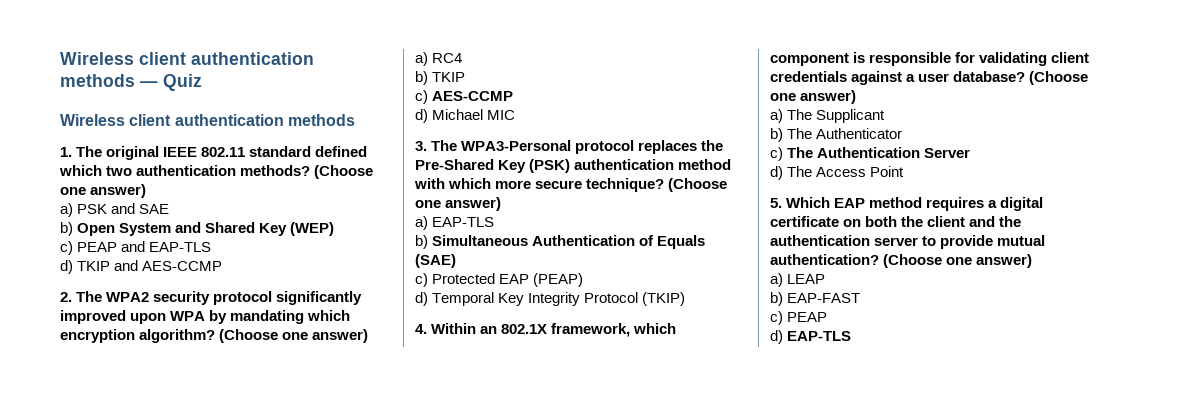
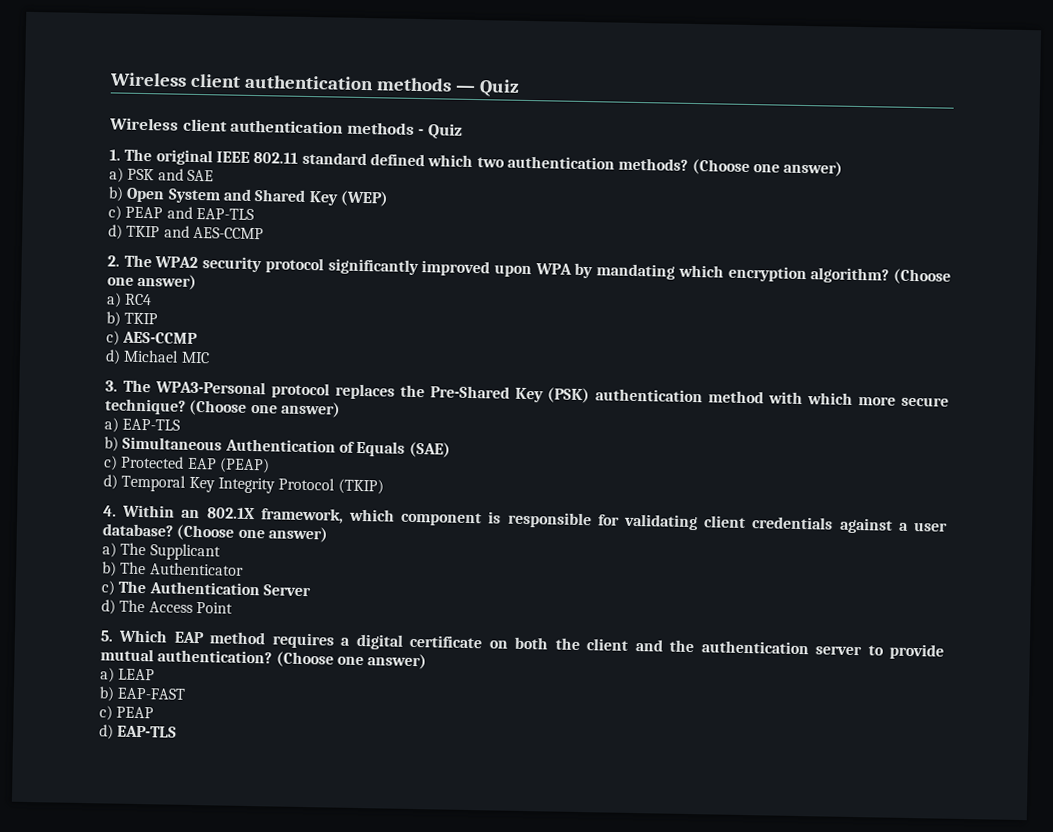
  Wireless client authentication methods — Quiz
- Wireless client authentication methods
+ Wireless client authentication methods - Quiz

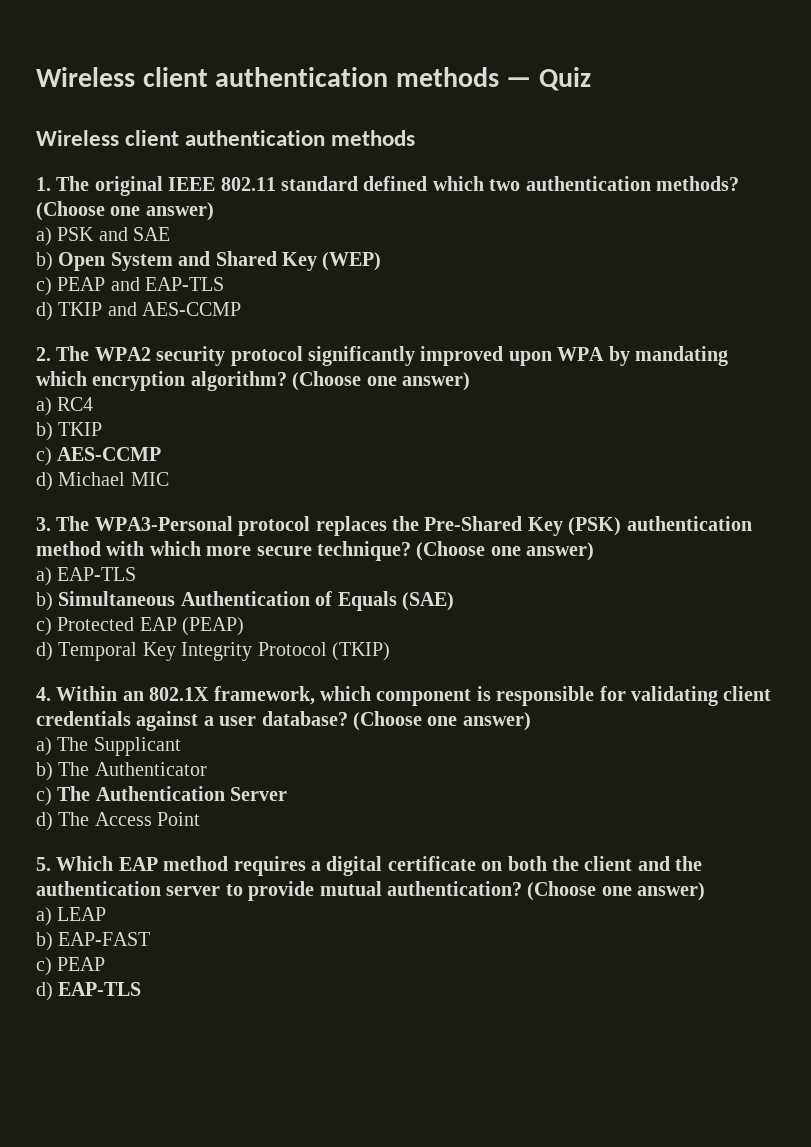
  Wireless client authentication methods — Quiz
- Wireless client authentication methods - Quiz
+ Wireless client authentication methods

